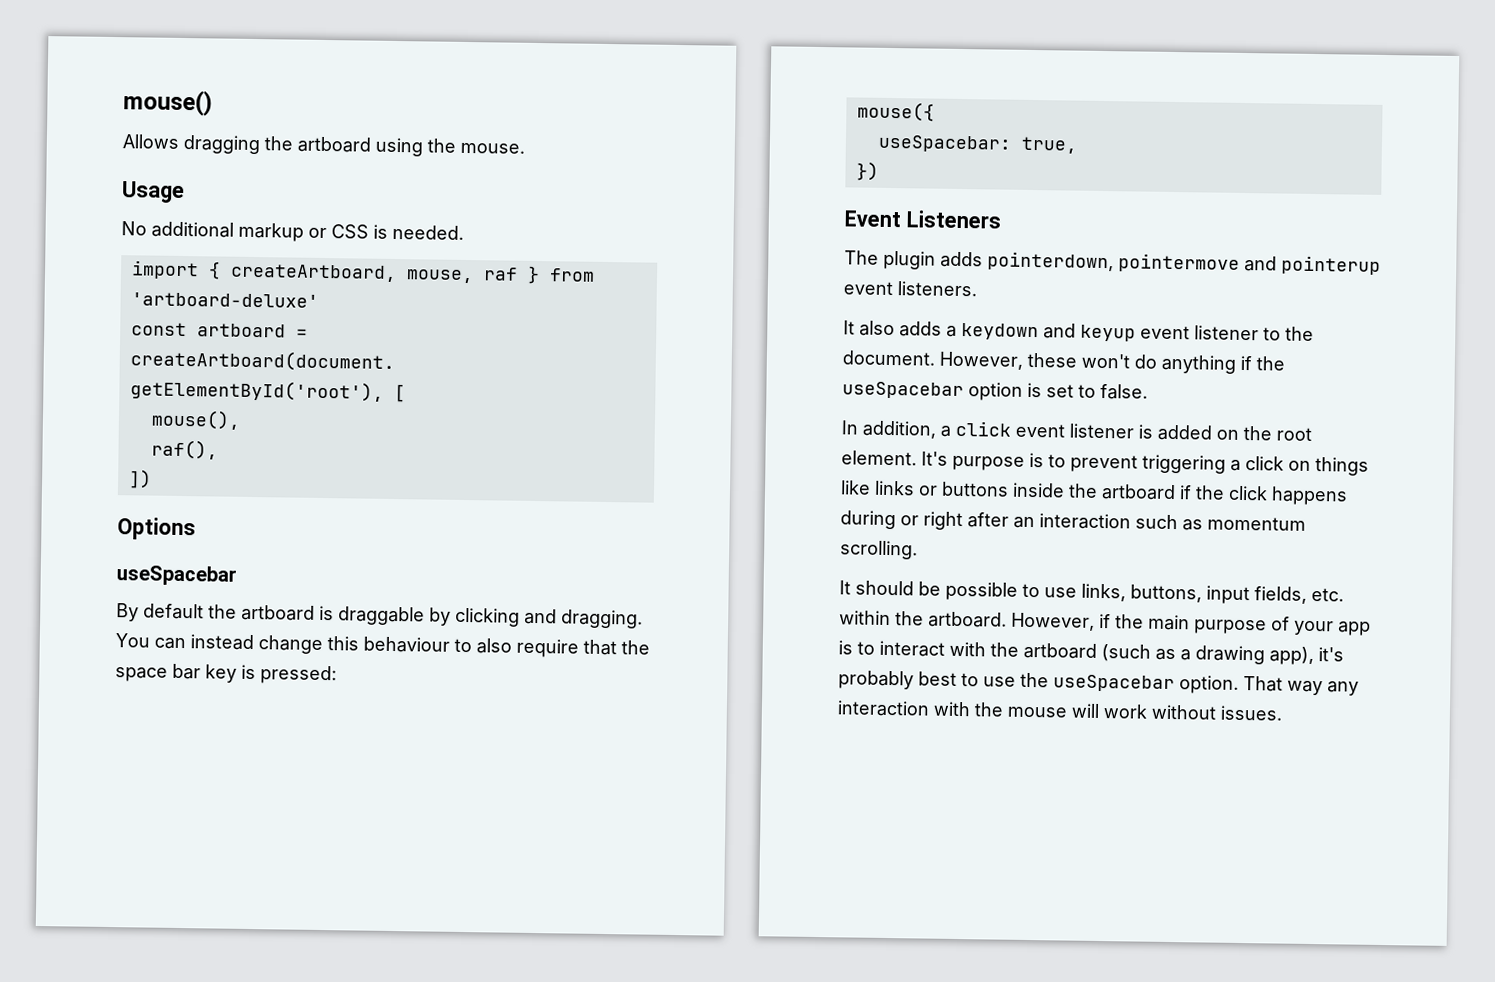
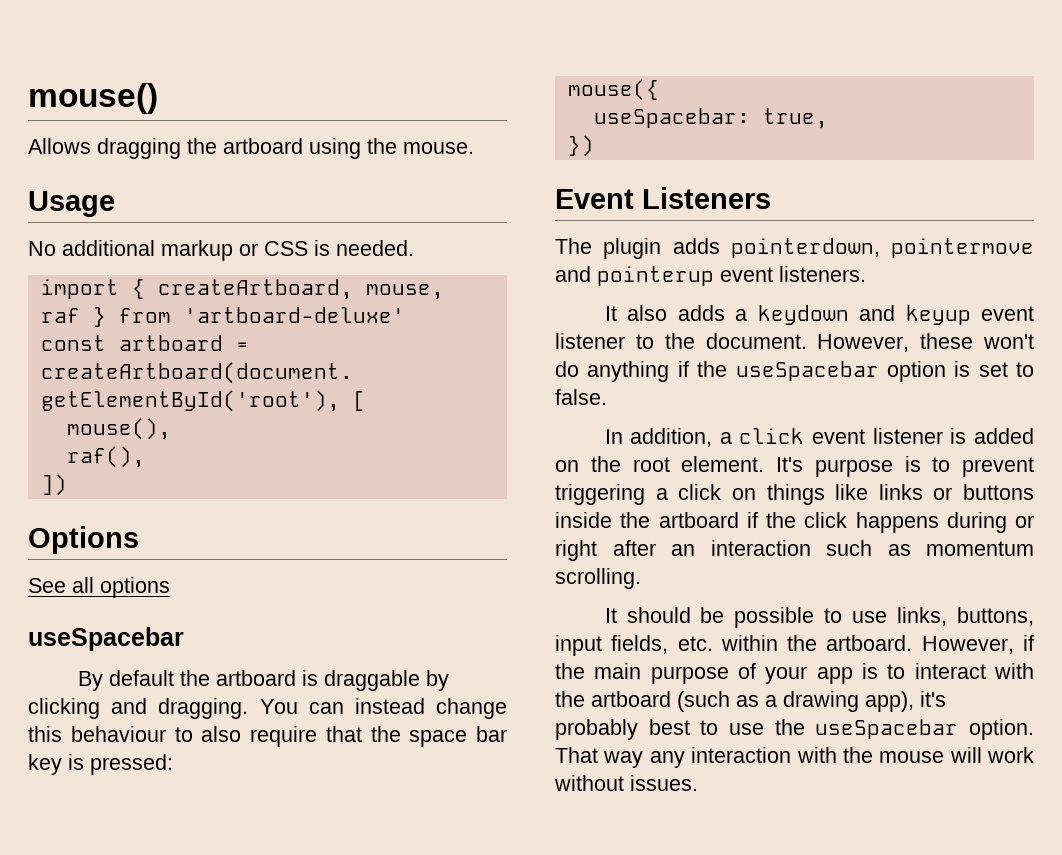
+ See all options

